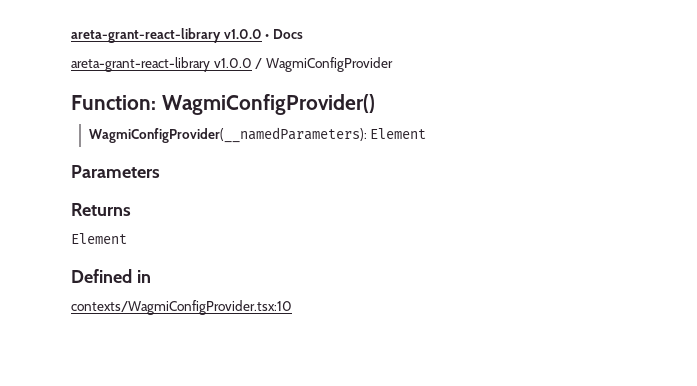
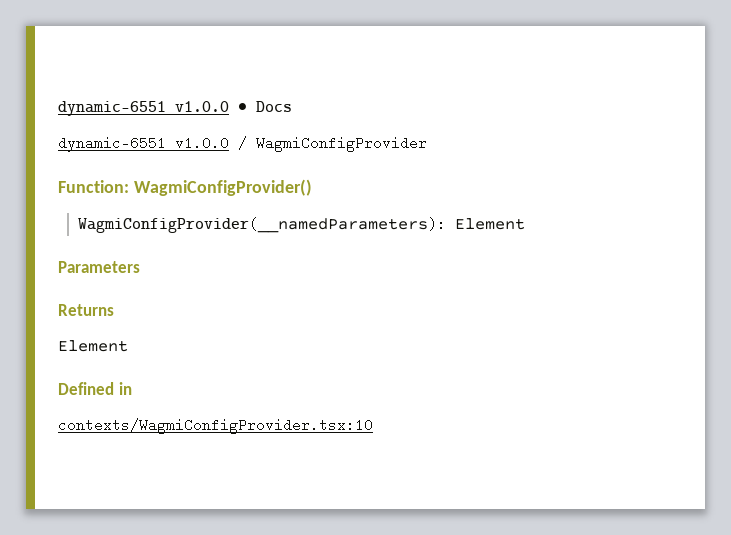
- areta-grant-react-library v1.0.0 • Docs
+ dynamic-6551 v1.0.0 • Docs
- areta-grant-react-library v1.0.0 / WagmiConfigProvider
+ dynamic-6551 v1.0.0 / WagmiConfigProvider

